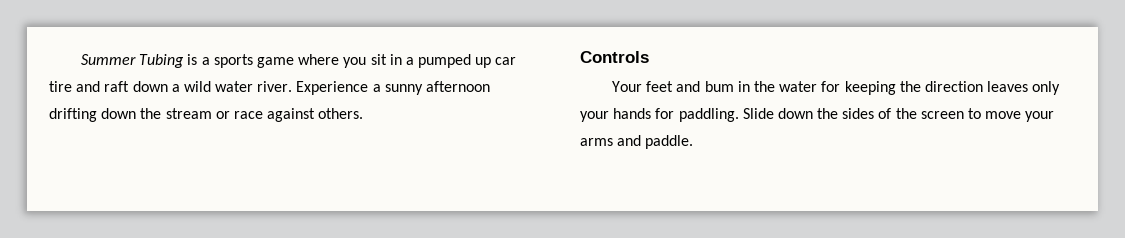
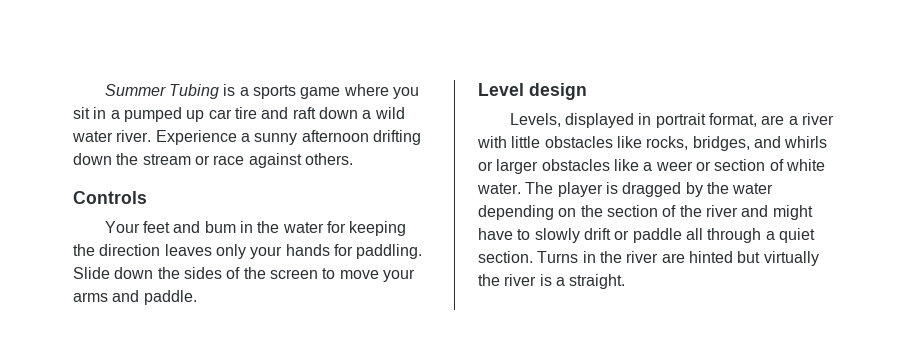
+ Level design
+ Levels, displayed in portrait format, are a river with little obstacles like rocks, bridges, and whirls or larger obstacles like a weer or section of white water. The player is dragged by the water depending on the section of the river and might have to slowly drift or paddle all through a quiet section. Turns in the river are hinted but virtually the river is a straight.

